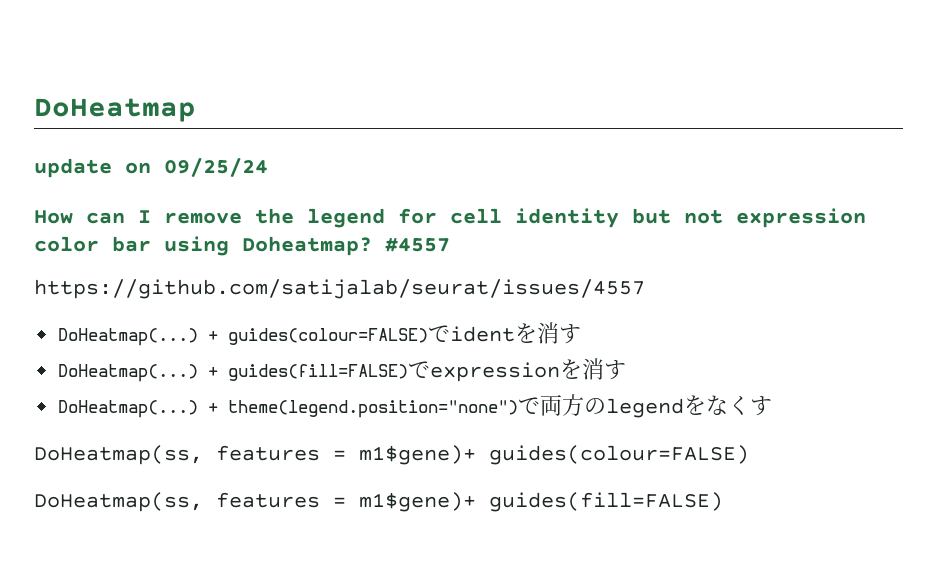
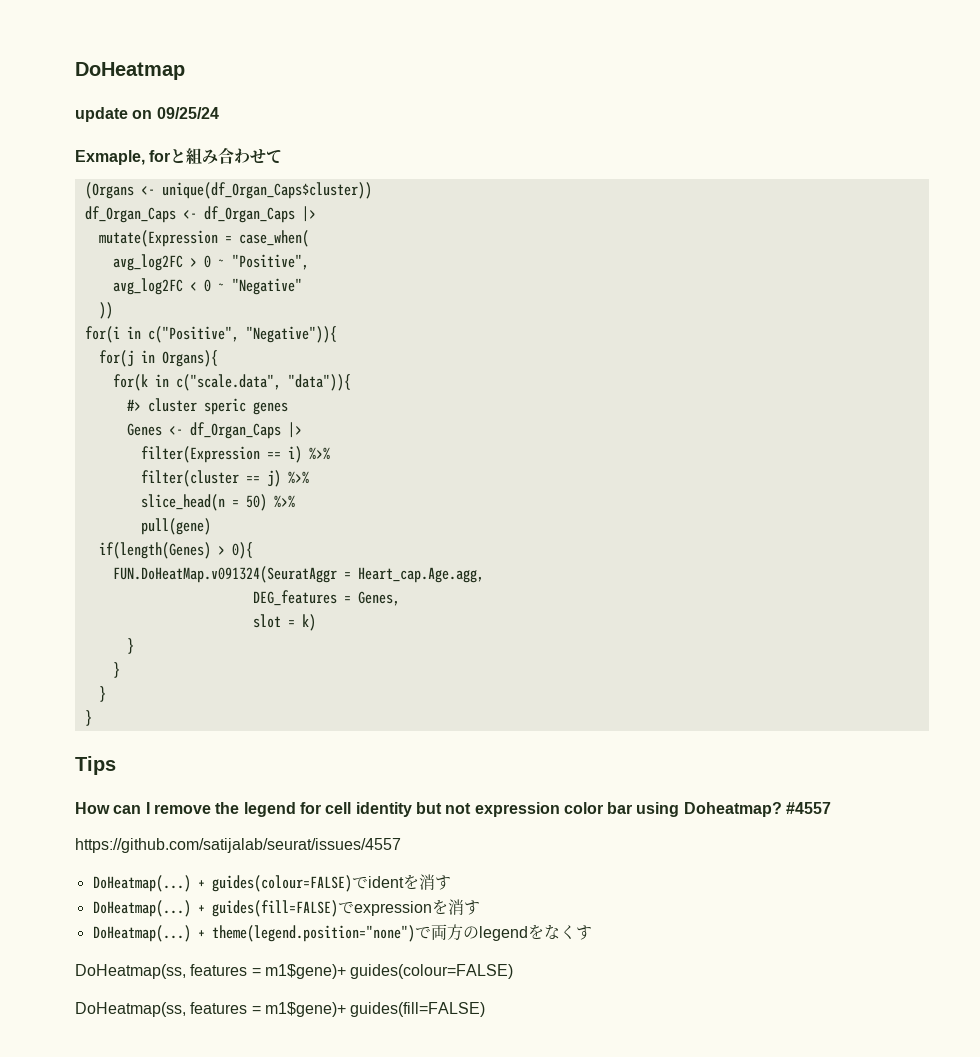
+ Exmaple, forと組み合わせて
+ (Organs <- unique(df_Organ_Caps$cluster))
+ df_Organ_Caps <- df_Organ_Caps |>
+ mutate(Expression = case_when(
+ avg_log2FC > 0 ~ "Positive",
+ avg_log2FC < 0 ~ "Negative"
+ ))
+ for(i in c("Positive", "Negative")){
+ for(j in Organs){
+ for(k in c("scale.data", "data")){
+ #> cluster speric genes
+ Genes <- df_Organ_Caps |>
+ filter(Expression == i) %>%
+ filter(cluster == j) %>%
+ slice_head(n = 50) %>%
+ pull(gene)
+ if(length(Genes) > 0){
+ FUN.DoHeatMap.v091324(SeuratAggr = Heart_cap.Age.agg,
+ DEG_features = Genes,
+ slot = k)
+ }
+ }
+ }
+ }
+ Tips

